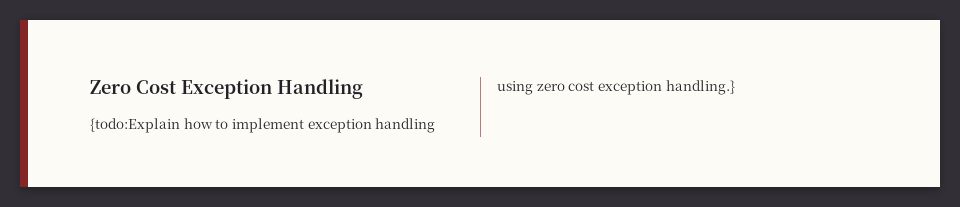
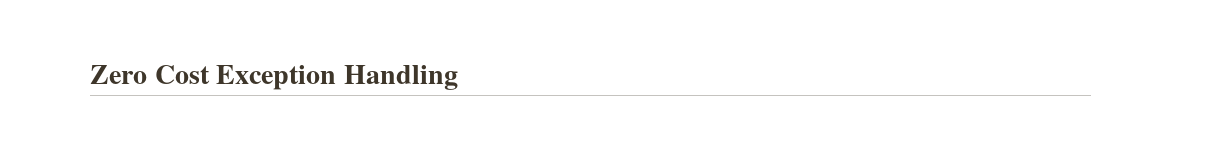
- {todo:Explain how to implement exception handling using zero cost exception handling.}

